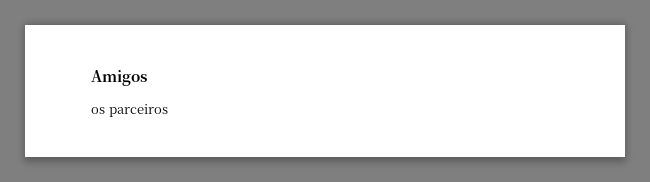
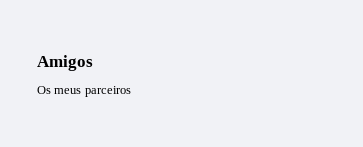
- os parceiros
+ Os meus parceiros

